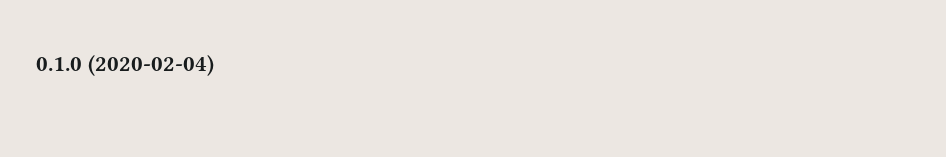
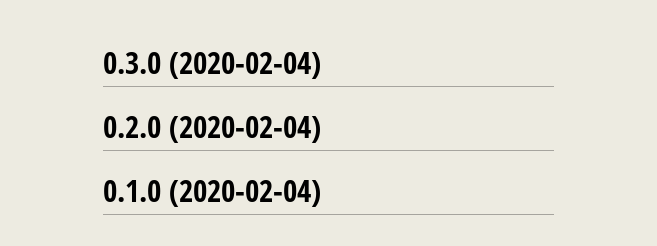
+ 0.3.0 (2020-02-04)
+ 0.2.0 (2020-02-04)

